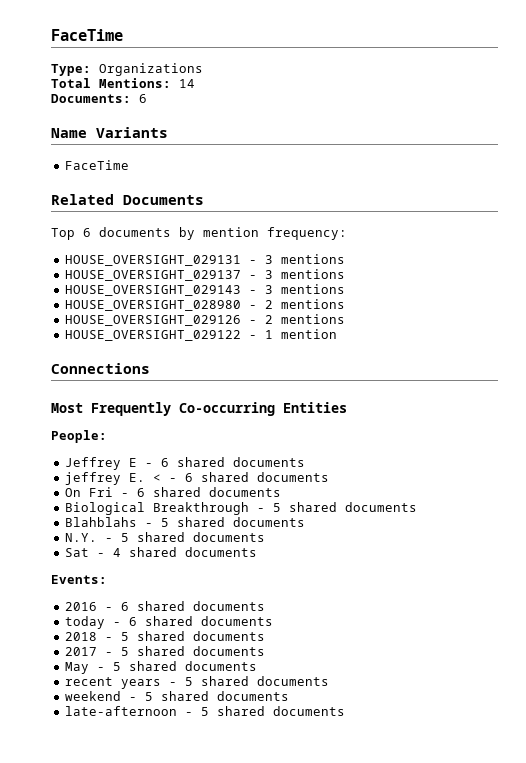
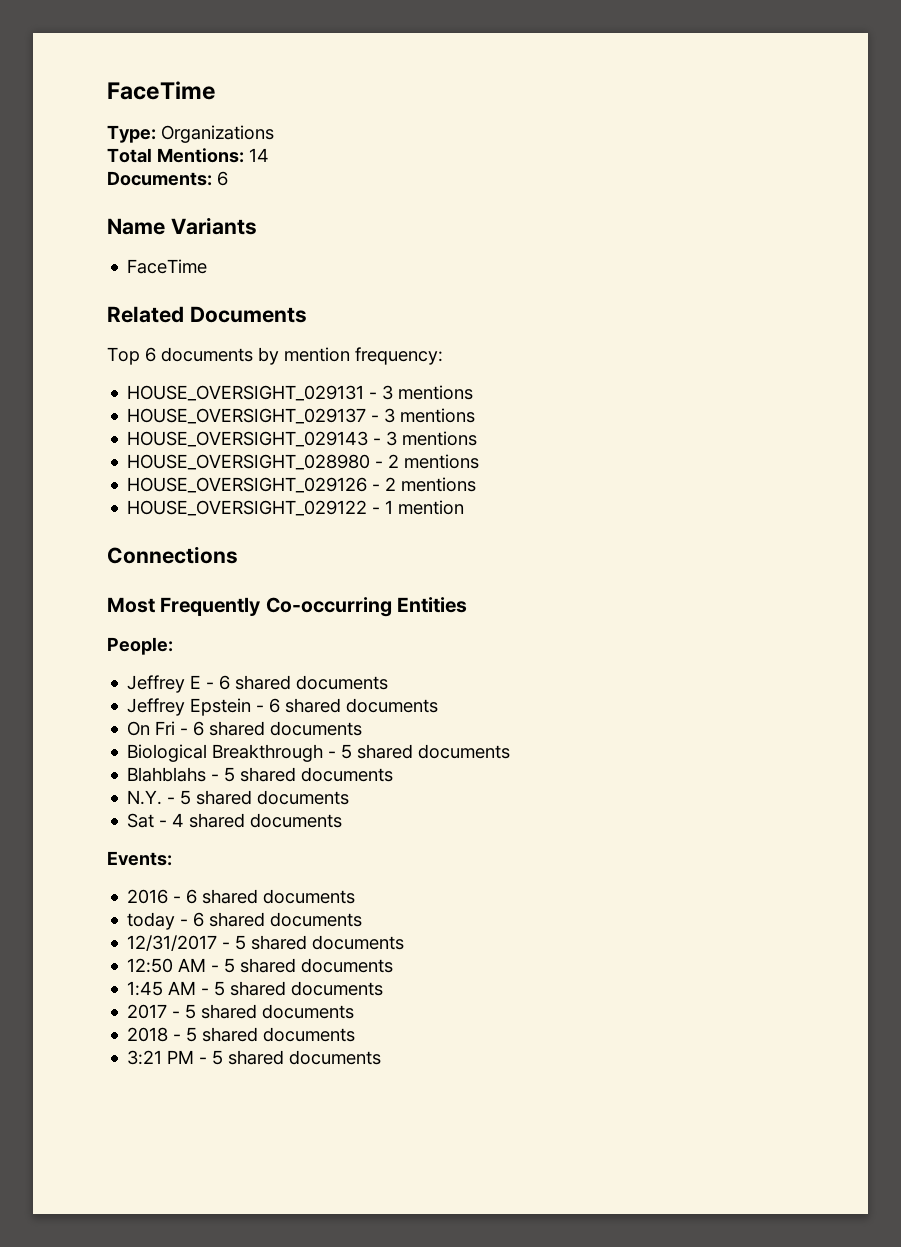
- jeffrey E. < - 6 shared documents
+ Jeffrey Epstein - 6 shared documents
- 2018 - 5 shared documents
+ 12/31/2017 - 5 shared documents
+ 12:50 AM - 5 shared documents
+ 1:45 AM - 5 shared documents
- May - 5 shared documents
- recent years - 5 shared documents
- weekend - 5 shared documents
- late-afternoon - 5 shared documents
+ 2018 - 5 shared documents
+ 3:21 PM - 5 shared documents

